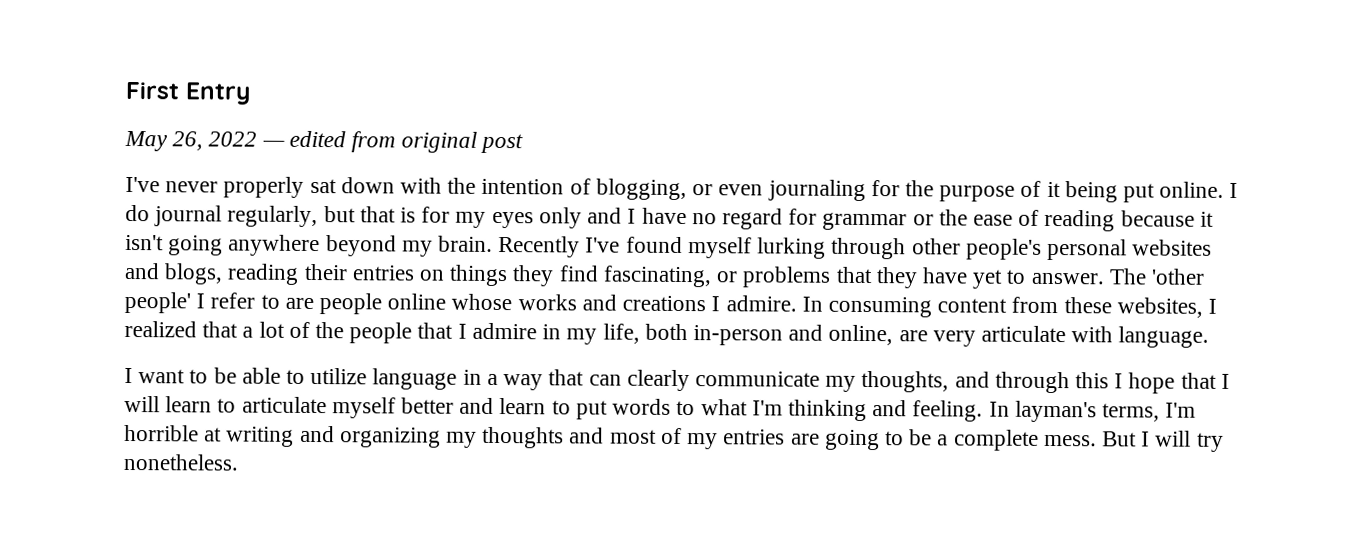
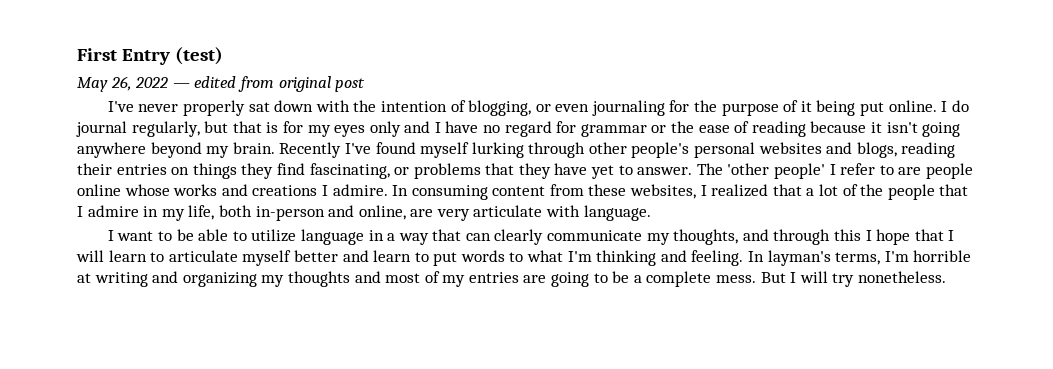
- First Entry
+ First Entry (test)

